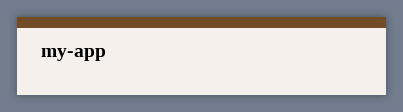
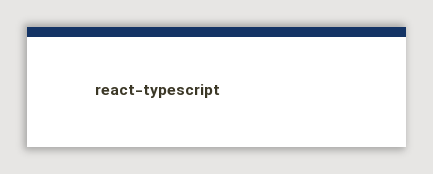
- my-app
+ react-typescript

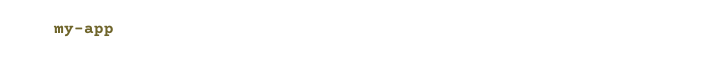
- react-typescript
+ my-app

